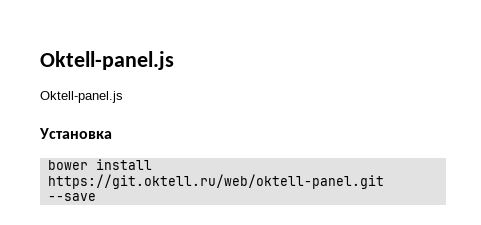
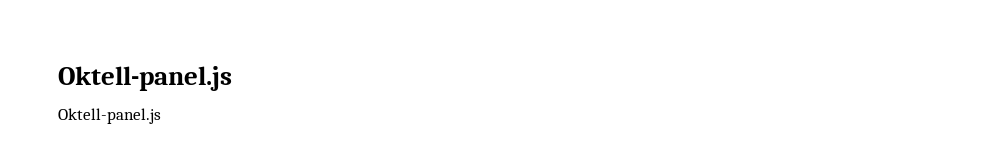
- Установка
- bower install https://git.oktell.ru/web/oktell-panel.git --save

